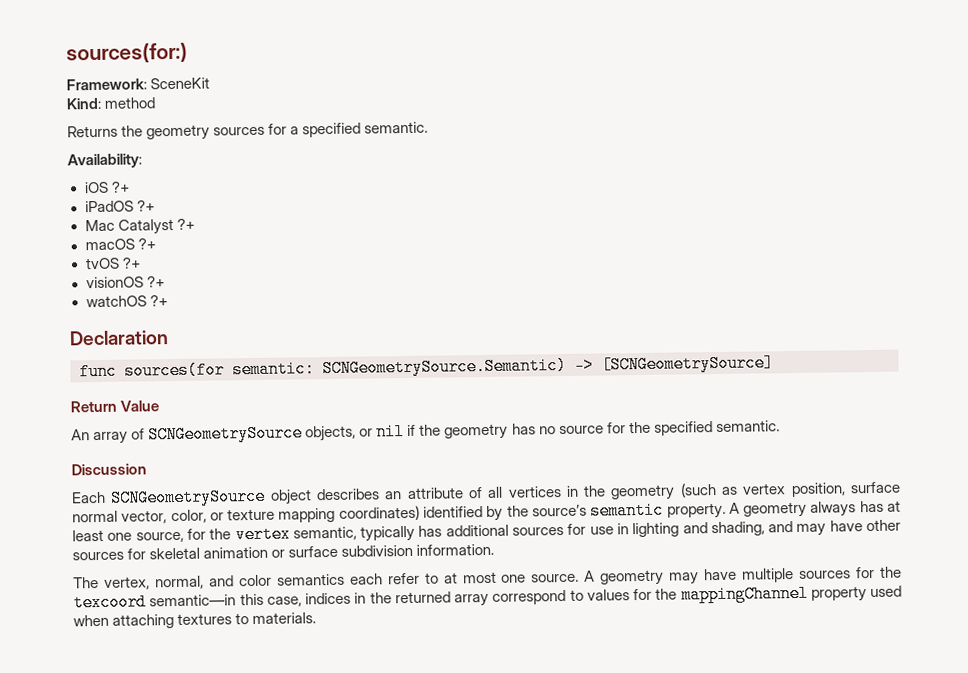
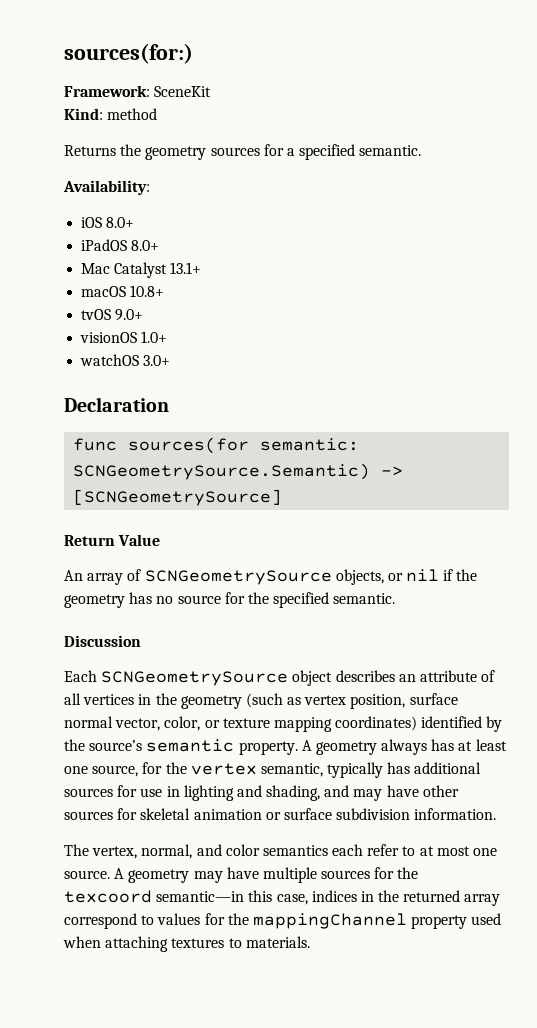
- iOS ?+
+ iOS 8.0+
- iPadOS ?+
+ iPadOS 8.0+
- Mac Catalyst ?+
+ Mac Catalyst 13.1+
- macOS ?+
+ macOS 10.8+
- tvOS ?+
+ tvOS 9.0+
- visionOS ?+
+ visionOS 1.0+
- watchOS ?+
+ watchOS 3.0+

